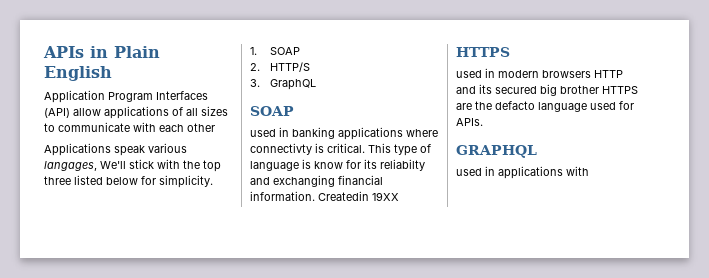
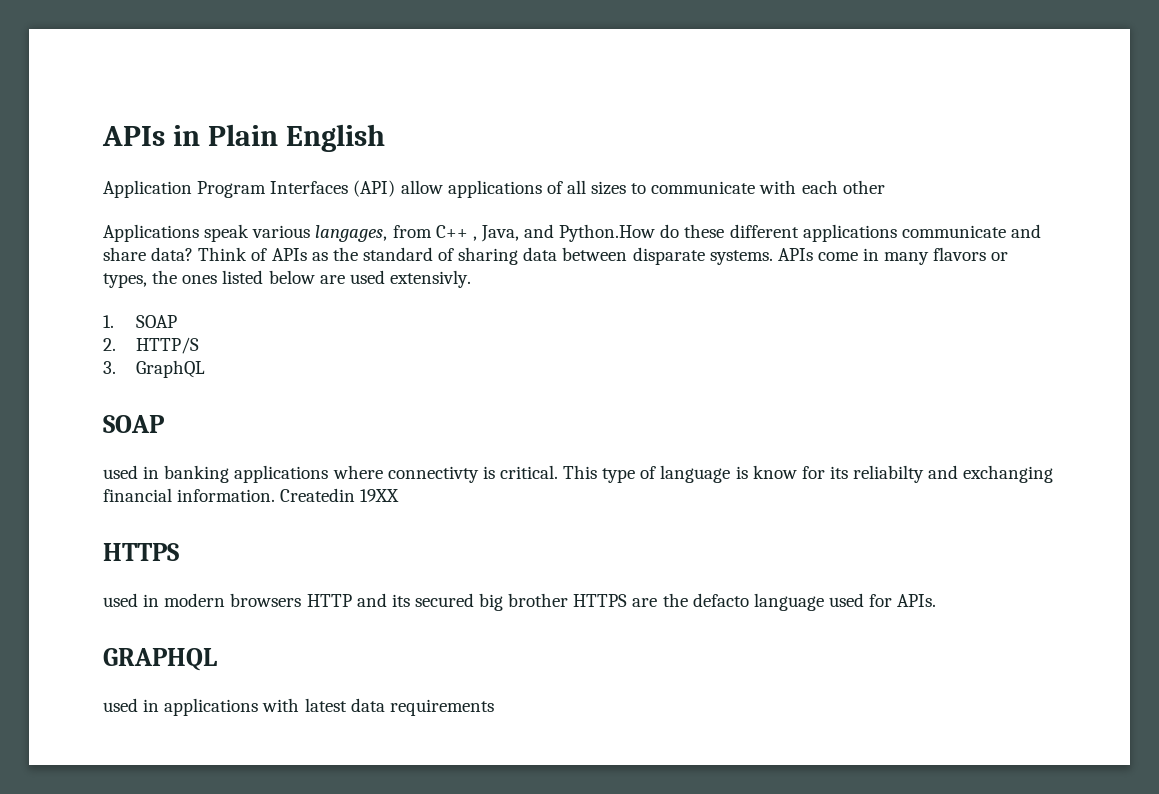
- Applications speak various langages, We'll stick with the top three listed below for simplicity.
+ Applications speak various langages, from C++ , Java, and Python.How do these different applications communicate and share data? Think of APIs as the standard of sharing data between disparate systems. APIs come in many flavors or types, the ones listed below are used extensivly.
- used in applications with
+ used in applications with latest data requirements

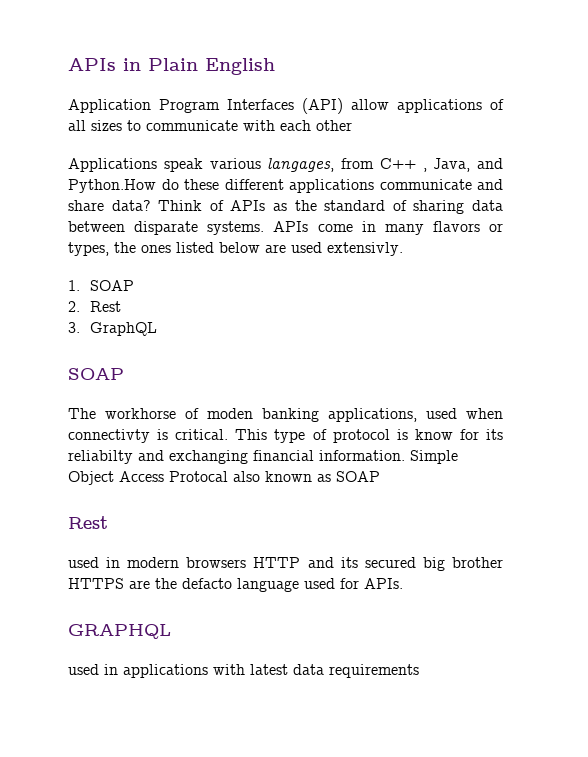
- 2. HTTP/S
+ 2. Rest
- used in banking applications where connectivty is critical.
+ The workhorse of moden banking applications, used when connectivty is critical.
- This type of language is know for its reliabilty and exchanging financial information.
+ This type of protocol is know for its reliabilty and exchanging financial information.
- Createdin 19XX
- HTTPS
+ Simple Object Access Protocal also known as SOAP
+ Rest

